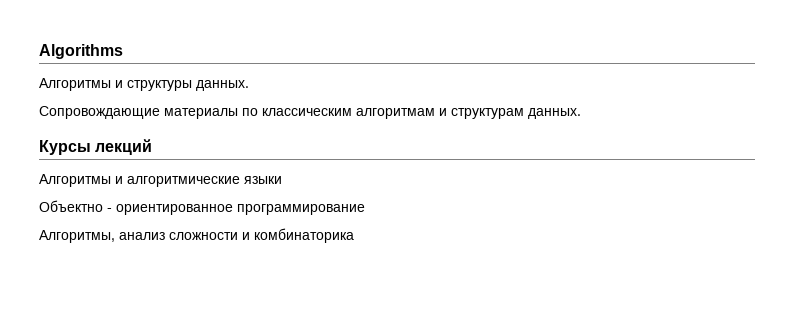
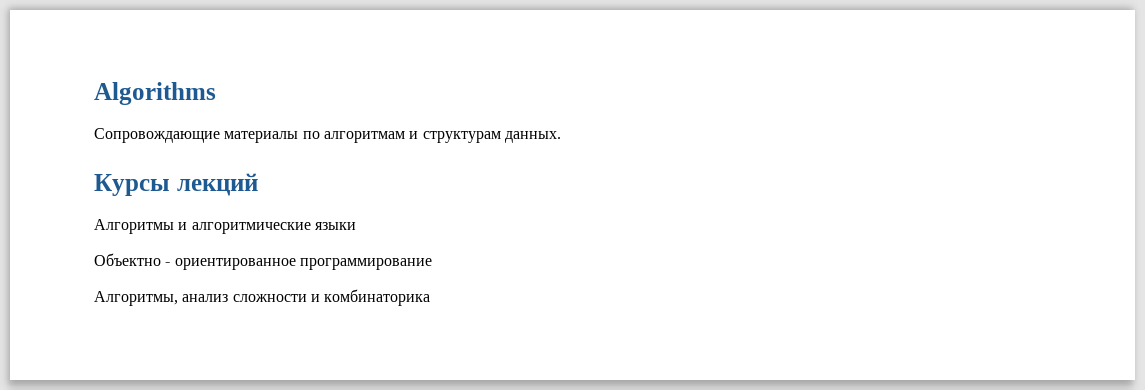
- Алгоритмы и структуры данных.
- Сопровождающие материалы по классическим алгоритмам и структурам данных.
+ Сопровождающие материалы по алгоритмам и структурам данных.

